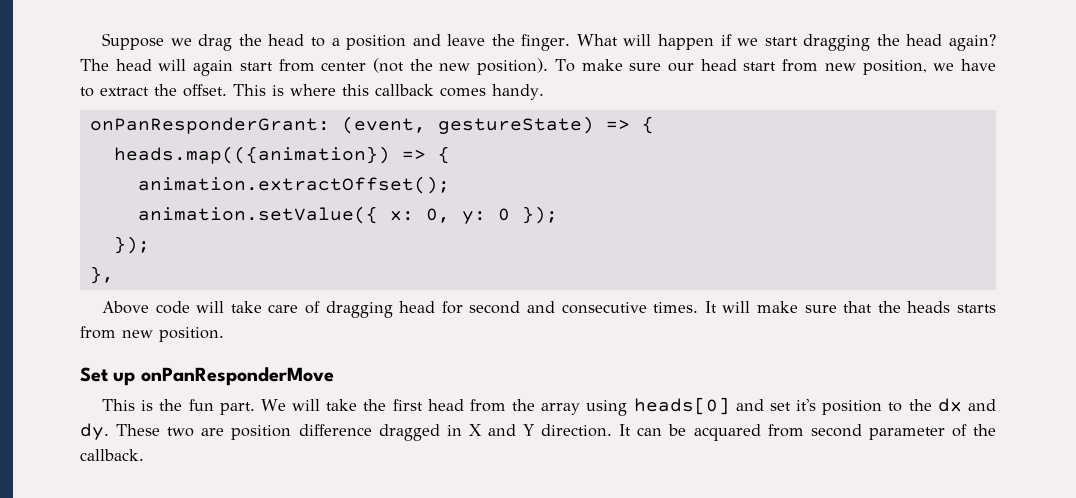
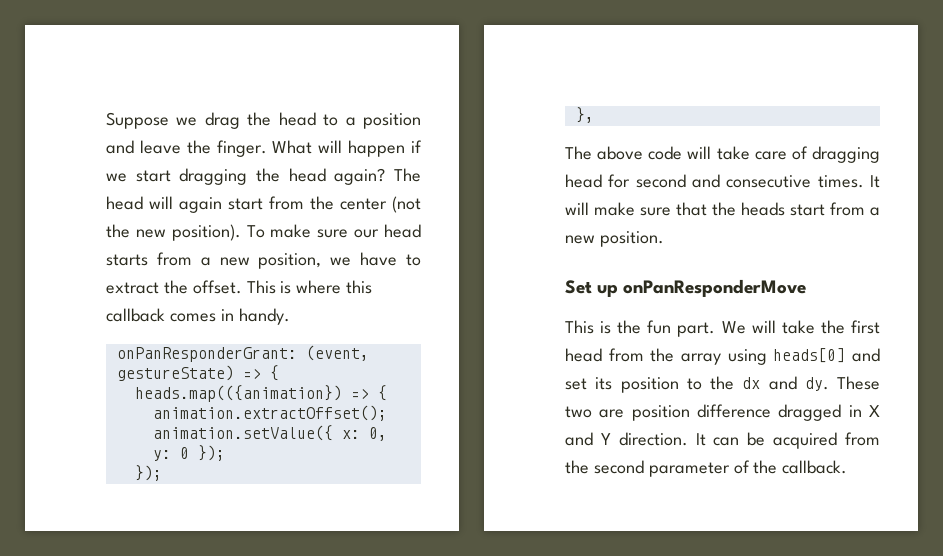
- The head will again start from center (not the new position).
+ The head will again start from the center (not the new position).
- To make sure our head start from new position, we have to extract the offset.
+ To make sure our head starts from a new position, we have to extract the offset.
- This is where this callback comes handy.
+ This is where this callback comes in handy.
- Above code will take care of dragging head for second and consecutive times.
+ The above code will take care of dragging head for second and consecutive times.
- It will make sure that the heads starts from new position.
+ It will make sure that the heads start from a new position.
- We will take the first head from the array using heads[0] and set it's position to the dx and dy.
+ We will take the first head from the array using heads[0] and set its position to the dx and dy.
- It can be acquared from second parameter of the callback.
+ It can be acquired from the second parameter of the callback.

